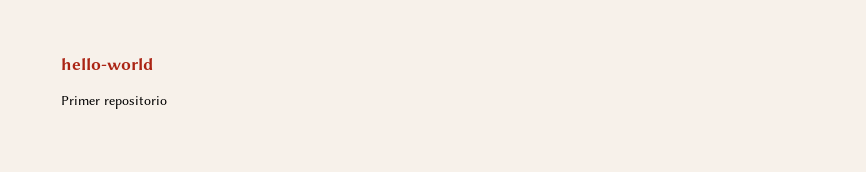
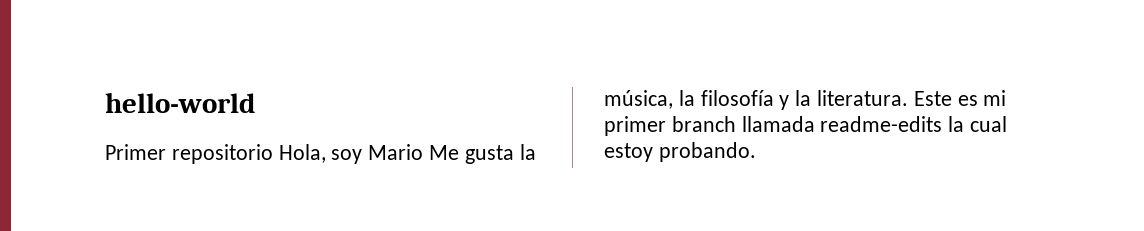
- Primer repositorio
+ Primer repositorio Hola, soy Mario Me gusta la música, la filosofía y la literatura. Este es mi primer branch llamada readme-edits la cual estoy probando.

